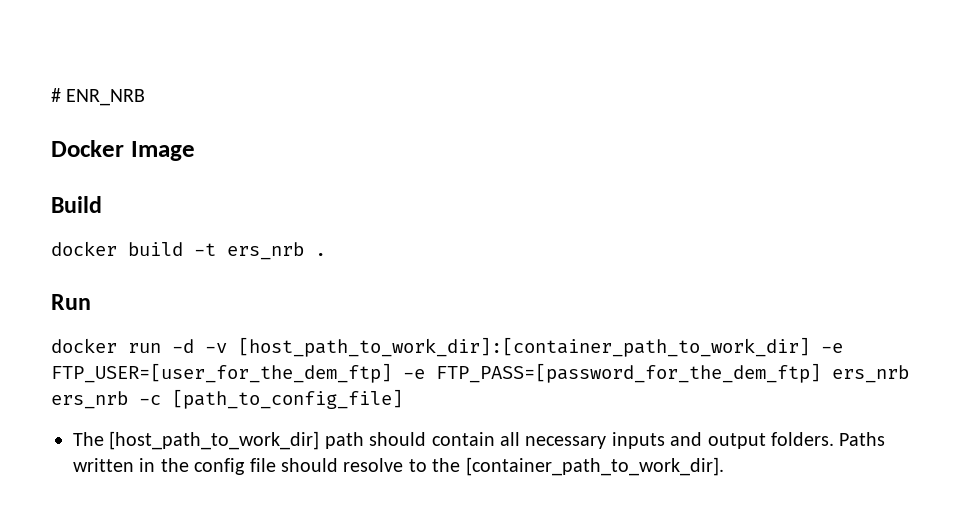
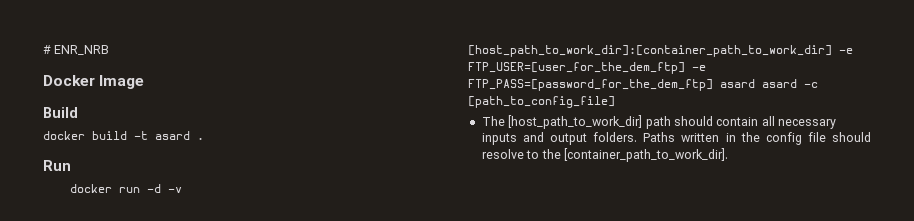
- docker build -t ers_nrb .
+ docker build -t asard .
- docker run -d -v [host_path_to_work_dir]:[container_path_to_work_dir] -e FTP_USER=[user_for_the_dem_ftp] -e FTP_PASS=[password_for_the_dem_ftp] ers_nrb ers_nrb -c [path_to_config_file]
+ docker run -d -v [host_path_to_work_dir]:[container_path_to_work_dir] -e FTP_USER=[user_for_the_dem_ftp] -e FTP_PASS=[password_for_the_dem_ftp] asard asard -c [path_to_config_file]

